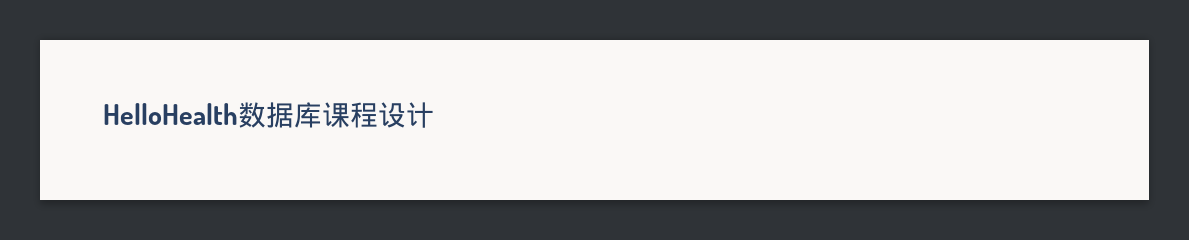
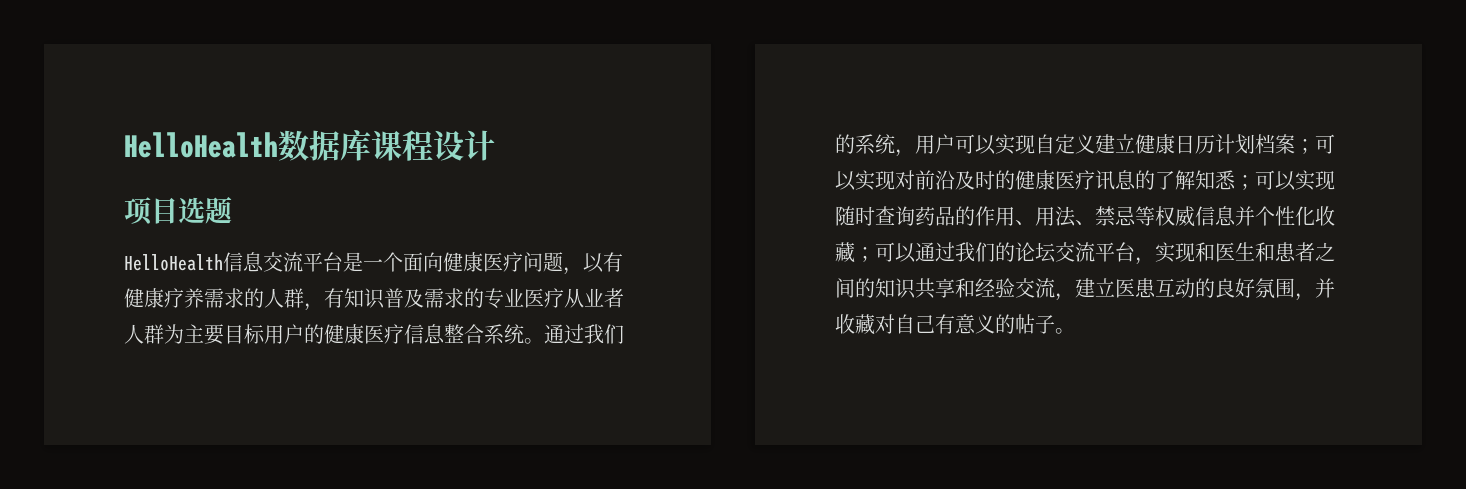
+ 项目选题
+ HelloHealth信息交流平台是一个面向健康医疗问题，以有健康疗养需求的人群，有知识普及需求的专业医疗从业者人群为主要目标用户的健康医疗信息整合系统。通过我们的系统，用户可以实现自定义建立健康日历计划档案；可以实现对前沿及时的健康医疗讯息的了解知悉；可以实现随时查询药品的作用、用法、禁忌等权威信息并个性化收藏；可以通过我们的论坛交流平台，实现和医生和患者之间的知识共享和经验交流，建立医患互动的良好氛围，并收藏对自己有意义的帖子。

